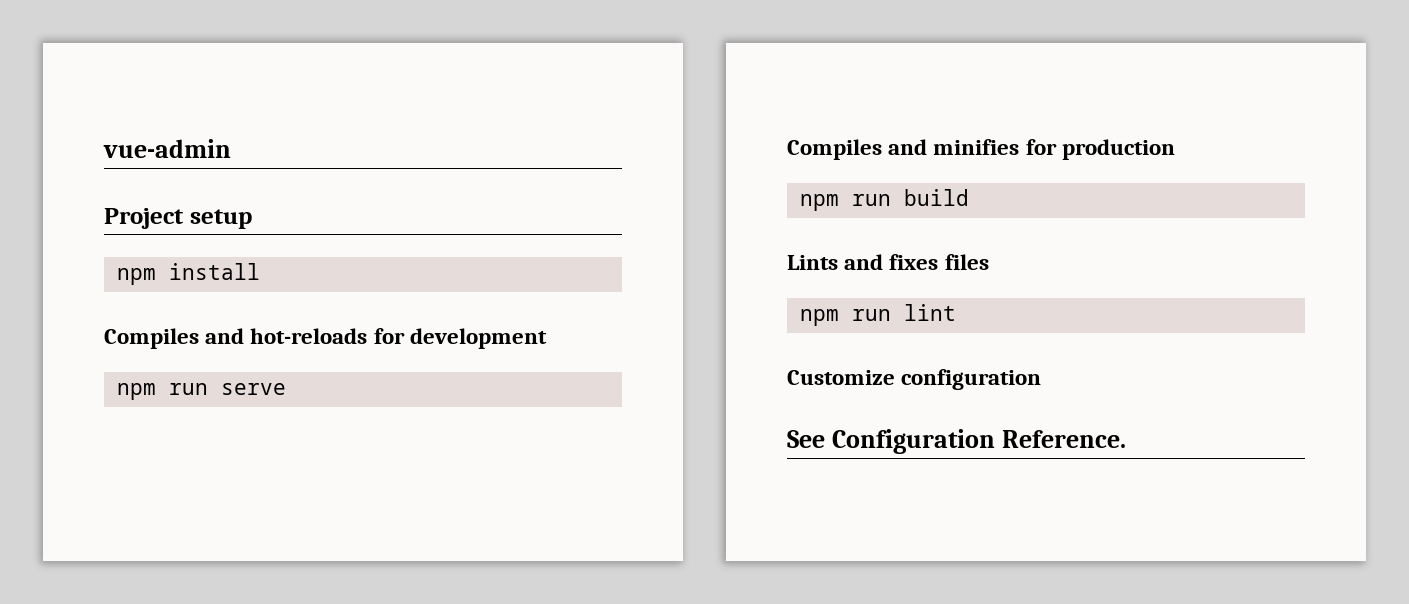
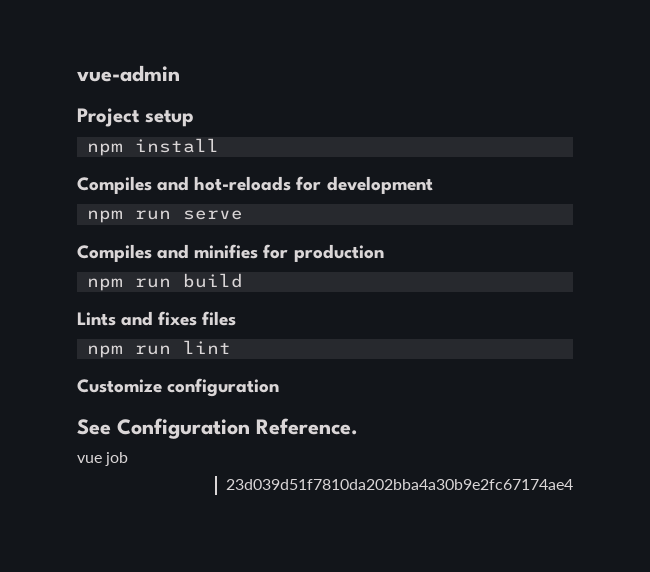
+ vue job
+ 23d039d51f7810da202bba4a30b9e2fc67174ae4

